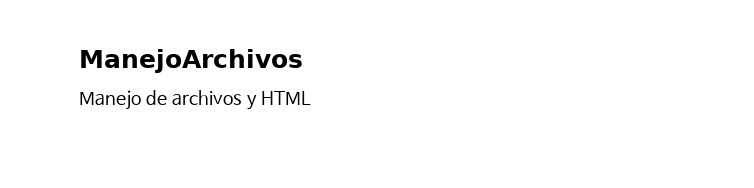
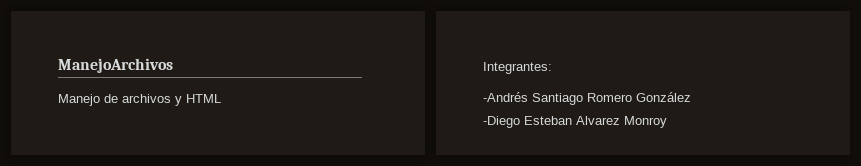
+ Integrantes:
+ -Andrés Santiago Romero González
+ -Diego Esteban Alvarez Monroy

